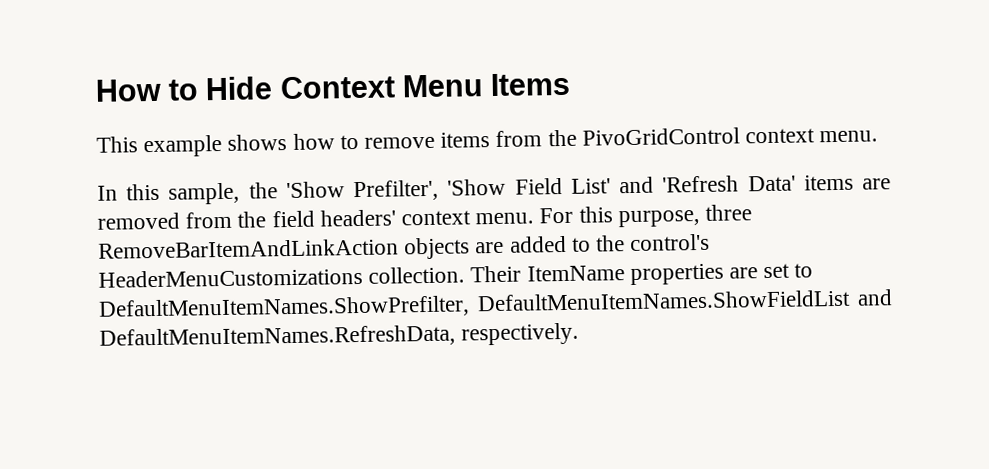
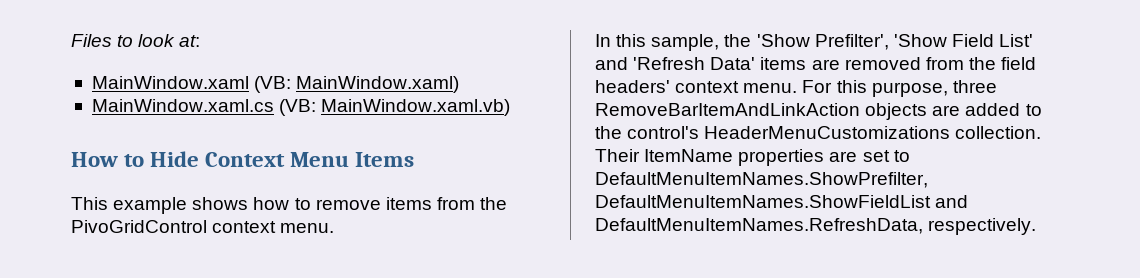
+ Files to look at:
+ MainWindow.xaml (VB: MainWindow.xaml)
+ MainWindow.xaml.cs (VB: MainWindow.xaml.vb)

